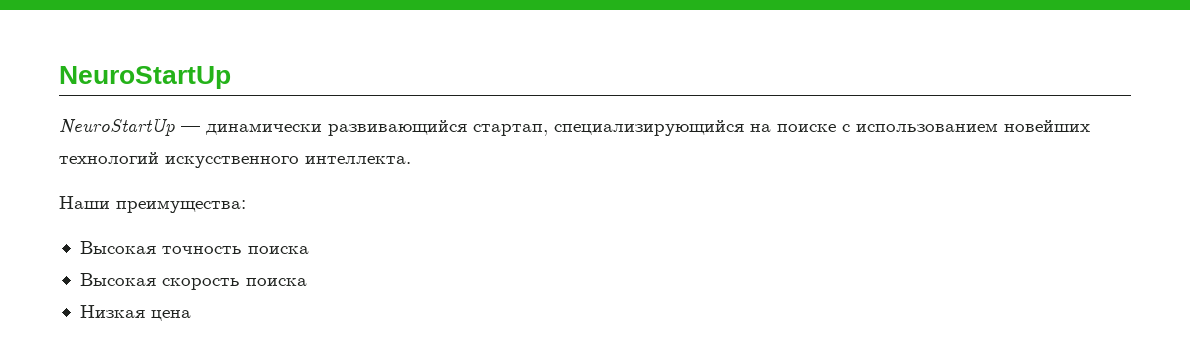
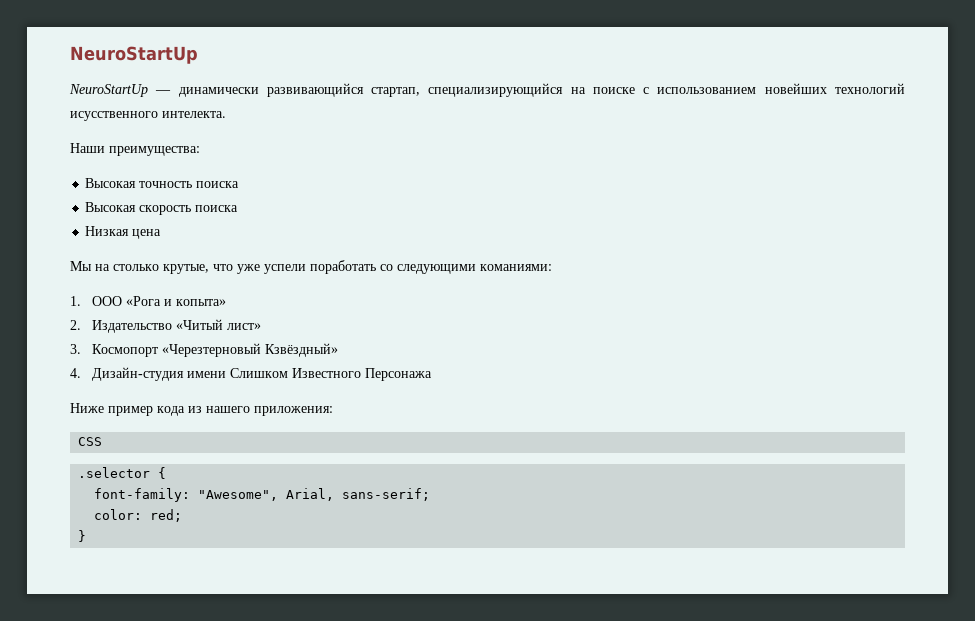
- NeuroStartUp — динамически развивающийся стартап, специализирующийся на поиске с использованием новейших технологий искусственного интеллекта.
+ NeuroStartUp — динамически развивающийся стартап, специализирующийся на поиске с использованием новейших технологий исусственного интелекта.
+ Мы на столько крутые, что уже успели поработать со следующими команиями:
+ 1. ООО «Рога и копыта»
+ 2. Издательство «Читый лист»
+ 3. Космопорт «Черезтерновый Кзвёздный»
+ 4. Дизайн-студия имени Слишком Известного Персонажа
+ Ниже пример кода из нашего приложения:
+ CSS
+ .selector {
+ font-family: "Awesome", Arial, sans-serif;
+ color: red;
+ }

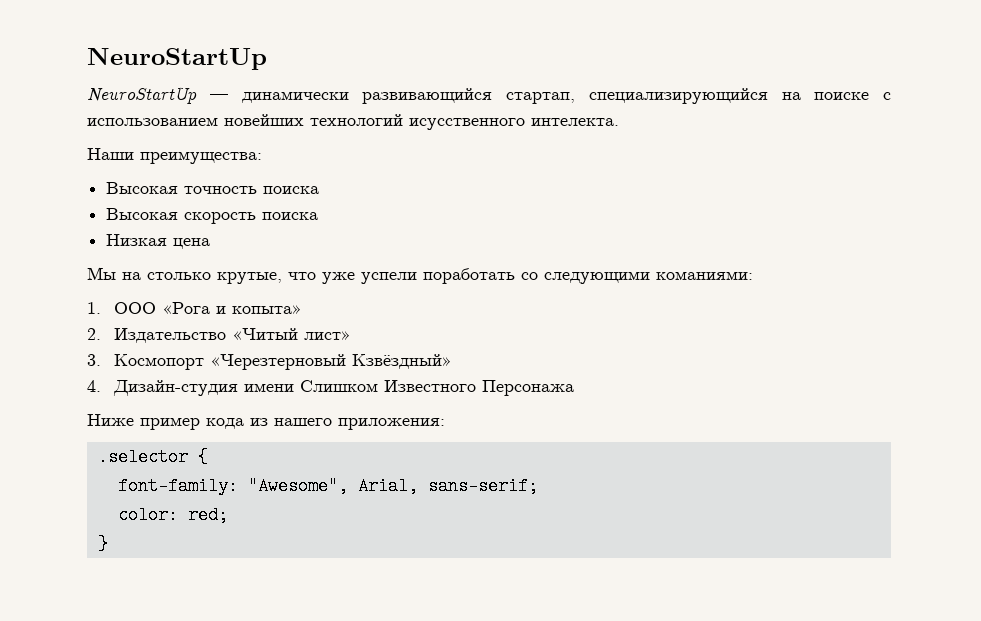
- CSS

